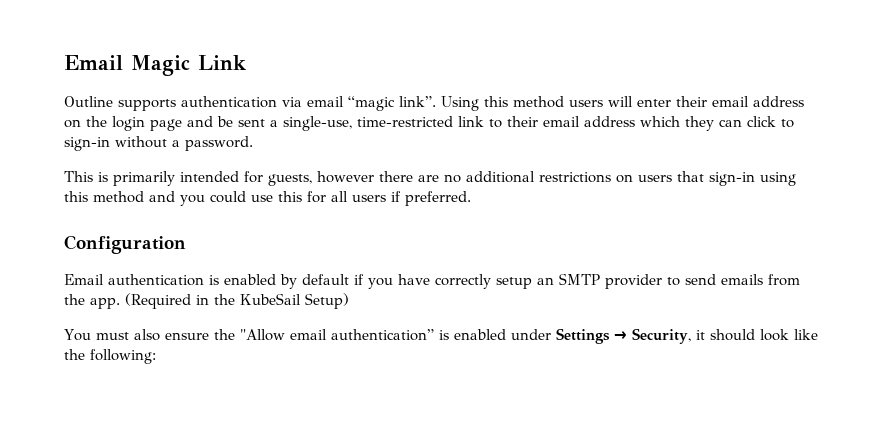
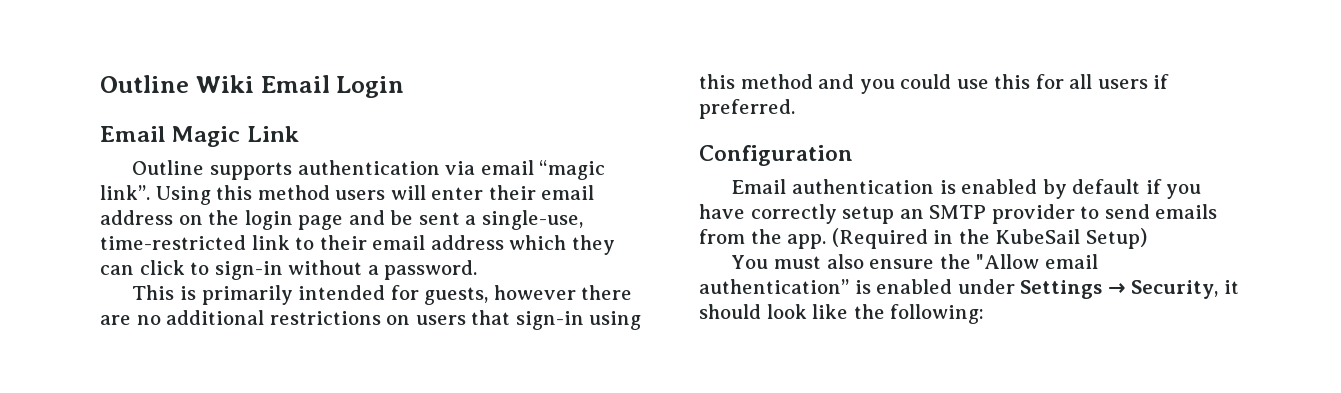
+ Outline Wiki Email Login

